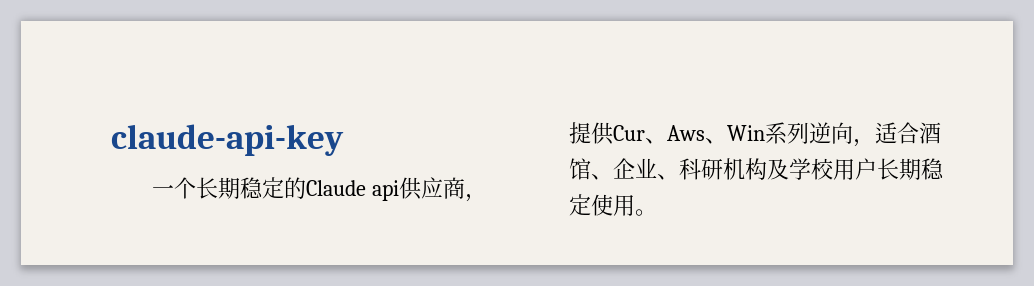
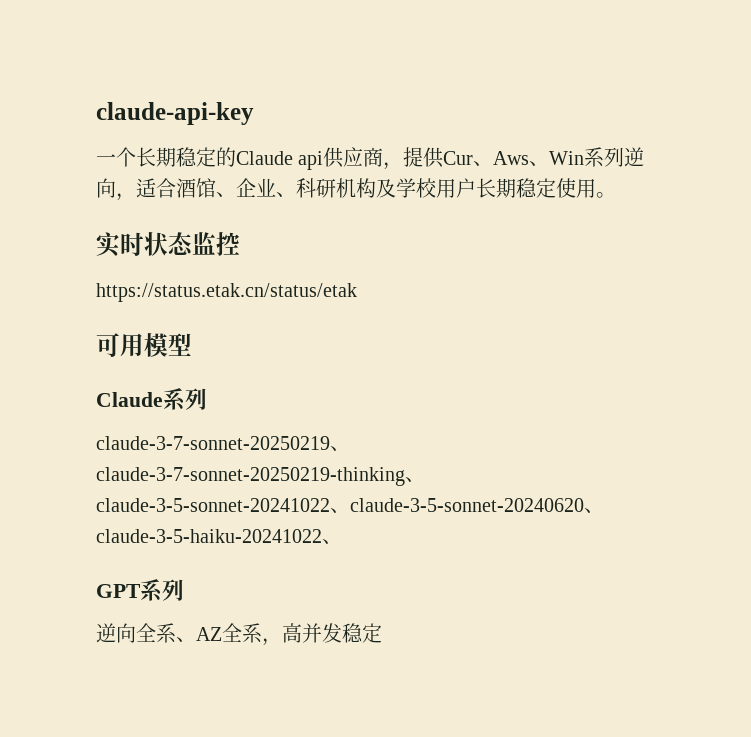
+ 实时状态监控
+ https://status.etak.cn/status/etak
+ 可用模型
+ Claude系列
+ claude-3-7-sonnet-20250219、claude-3-7-sonnet-20250219-thinking、claude-3-5-sonnet-20241022、claude-3-5-sonnet-20240620、claude-3-5-haiku-20241022、
+ GPT系列
+ 逆向全系、AZ全系，高并发稳定

